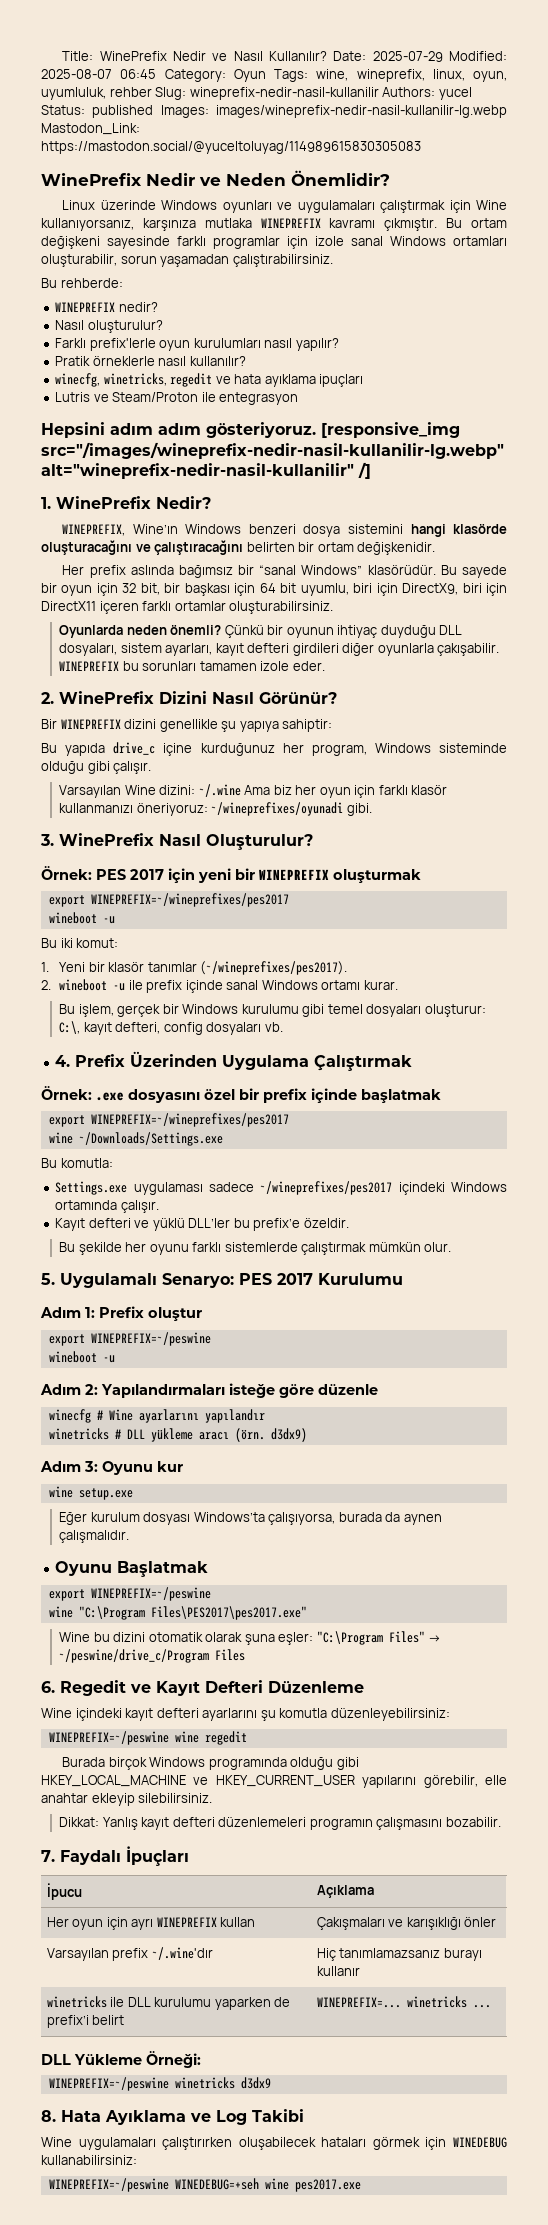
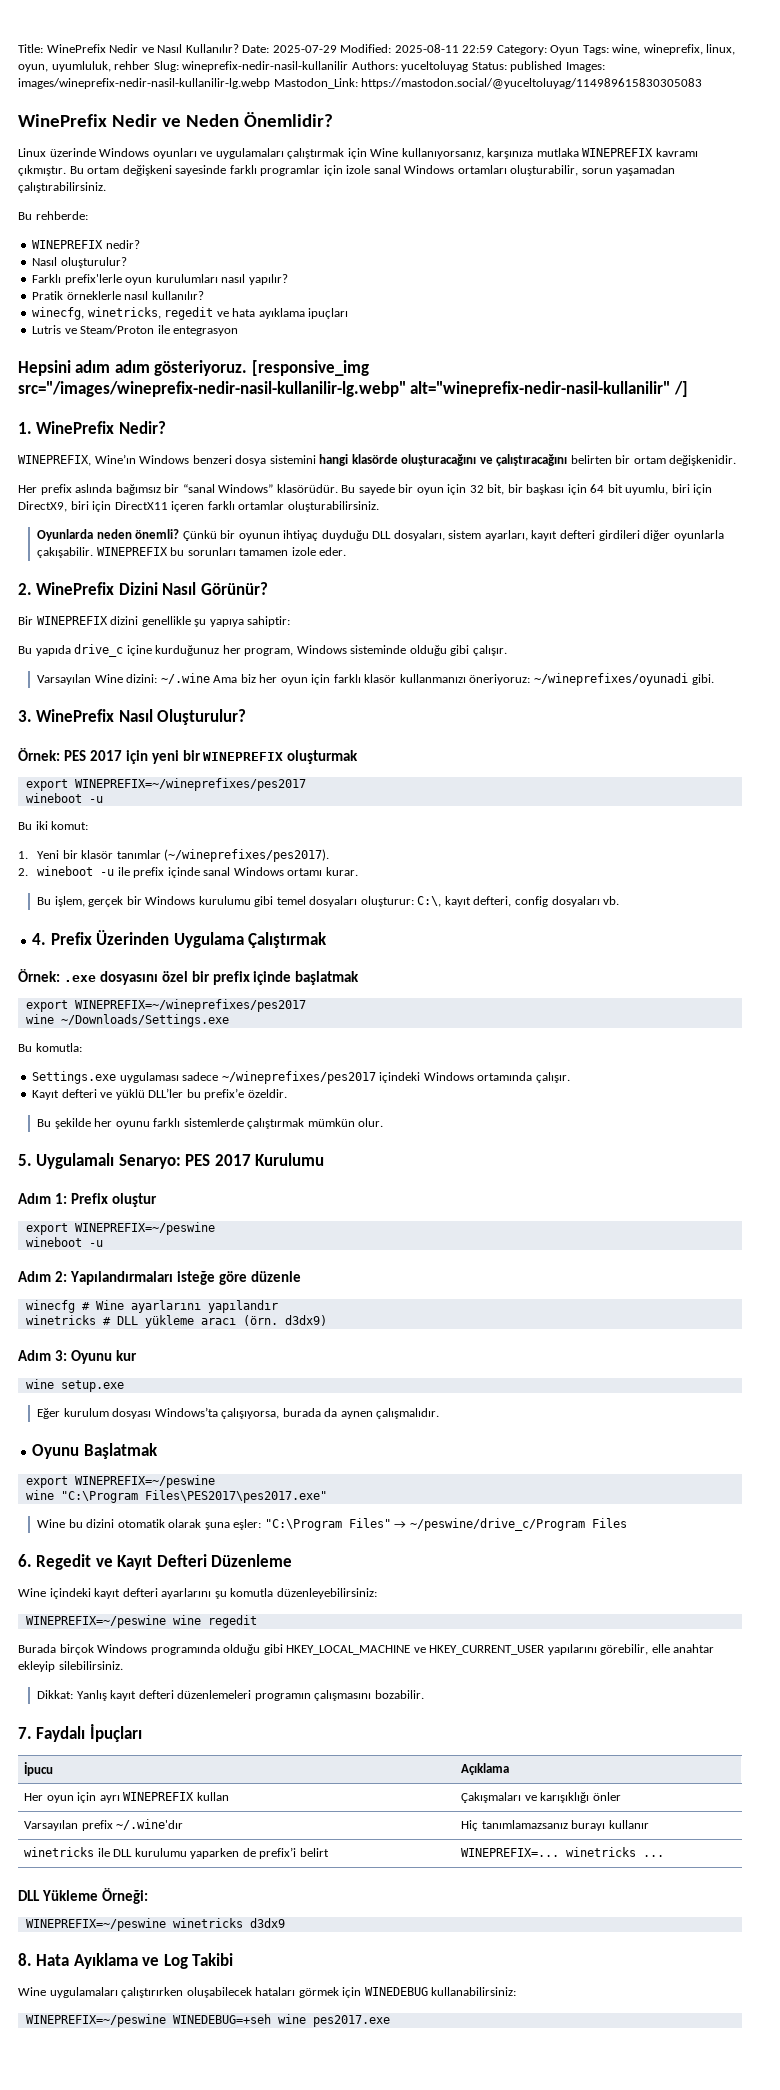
- Date: 2025-07-29 Modified: 2025-08-07 06:45 Category: Oyun Tags: wine, wineprefix, linux, oyun, uyumluluk, rehber Slug: wineprefix-nedir-nasil-kullanilir Authors: yucel Status: published Images: images/wineprefix-nedir-nasil-kullanilir-lg.webp Mastodon_Link: https://mastodon.social/@yuceltoluyag/114989615830305083
+ Date: 2025-07-29 Modified: 2025-08-11 22:59 Category: Oyun Tags: wine, wineprefix, linux, oyun, uyumluluk, rehber Slug: wineprefix-nedir-nasil-kullanilir Authors: yuceltoluyag Status: published Images: images/wineprefix-nedir-nasil-kullanilir-lg.webp Mastodon_Link: https://mastodon.social/@yuceltoluyag/114989615830305083

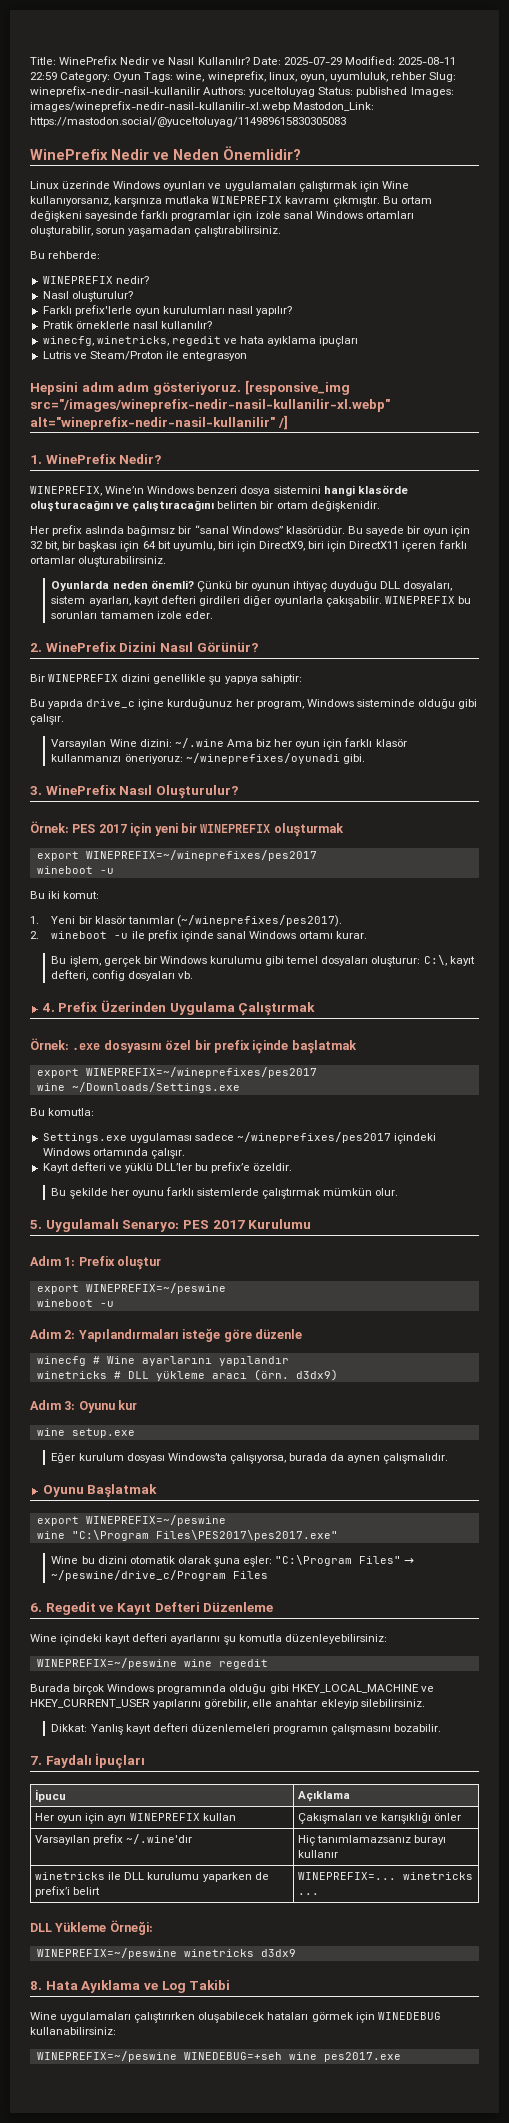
- Date: 2025-07-29 Modified: 2025-08-11 22:59 Category: Oyun Tags: wine, wineprefix, linux, oyun, uyumluluk, rehber Slug: wineprefix-nedir-nasil-kullanilir Authors: yuceltoluyag Status: published Images: images/wineprefix-nedir-nasil-kullanilir-lg.webp Mastodon_Link: https://mastodon.social/@yuceltoluyag/114989615830305083
+ Date: 2025-07-29 Modified: 2025-08-11 22:59 Category: Oyun Tags: wine, wineprefix, linux, oyun, uyumluluk, rehber Slug: wineprefix-nedir-nasil-kullanilir Authors: yuceltoluyag Status: published Images: images/wineprefix-nedir-nasil-kullanilir-xl.webp Mastodon_Link: https://mastodon.social/@yuceltoluyag/114989615830305083
- [responsive_img src="/images/wineprefix-nedir-nasil-kullanilir-lg.webp" alt="wineprefix-nedir-nasil-kullanilir" /]
+ [responsive_img src="/images/wineprefix-nedir-nasil-kullanilir-xl.webp" alt="wineprefix-nedir-nasil-kullanilir" /]

